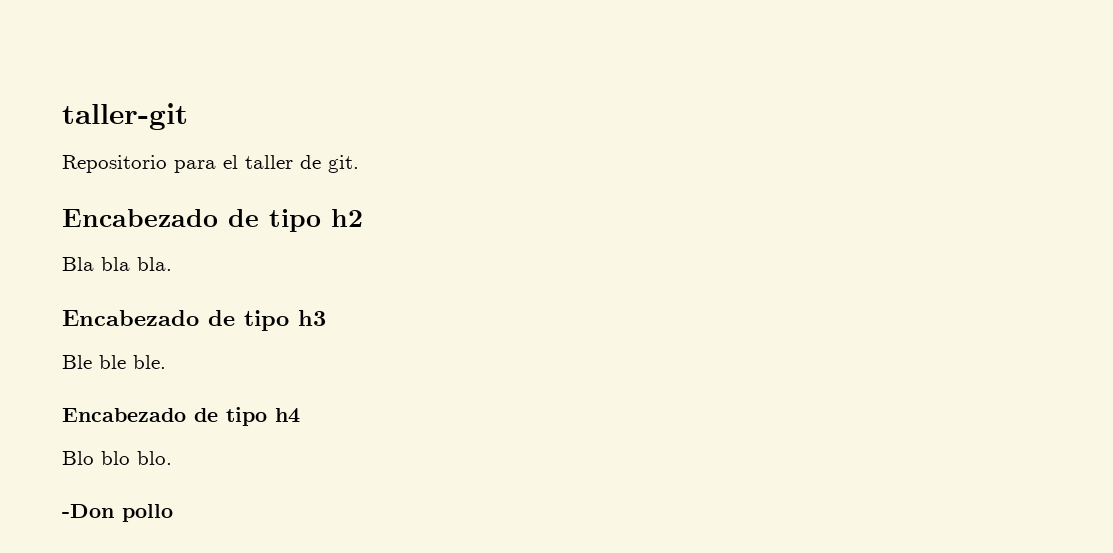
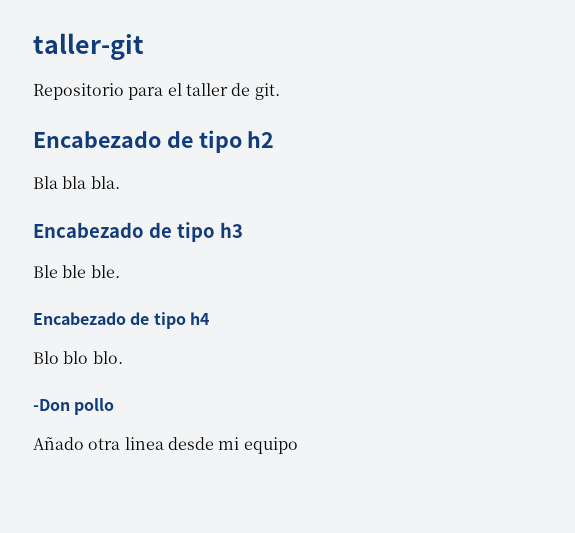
+ Añado otra linea desde mi equipo

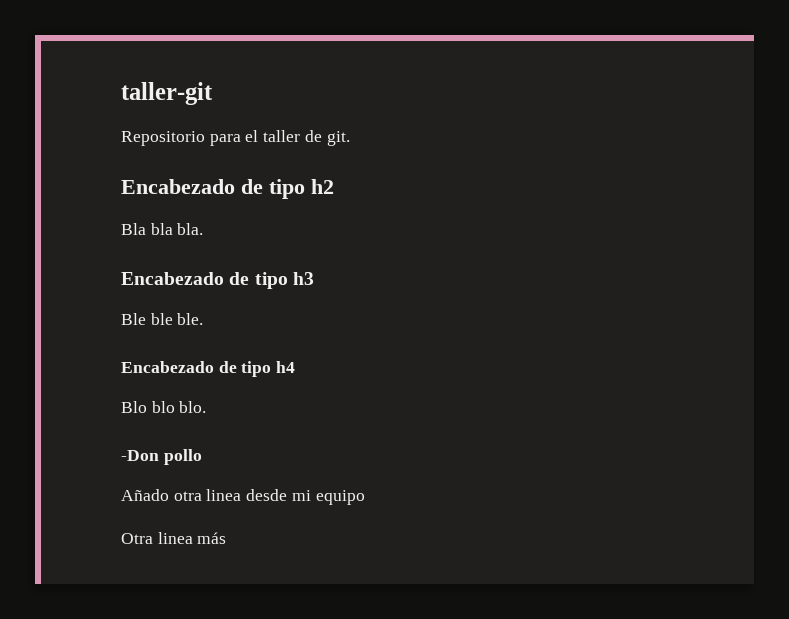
+ Otra linea más

